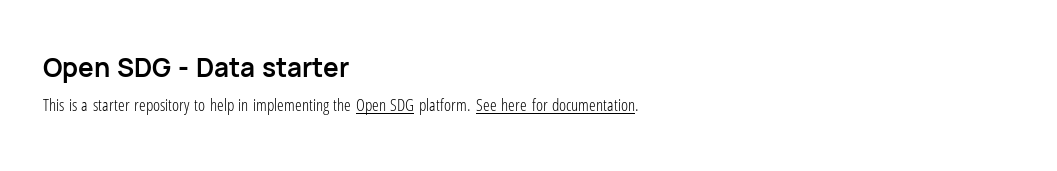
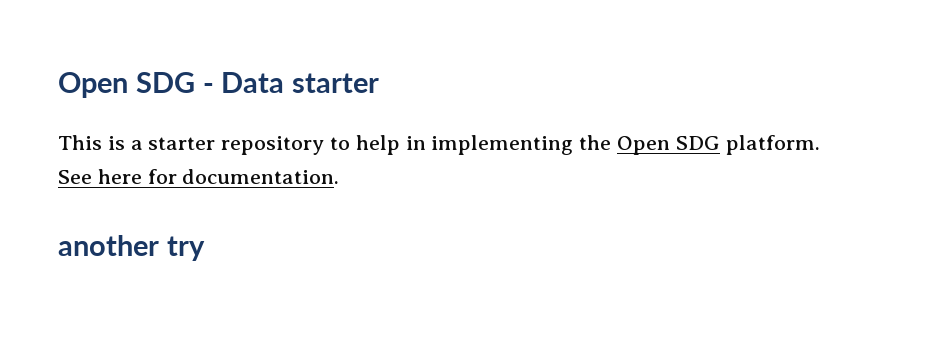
+ another try

